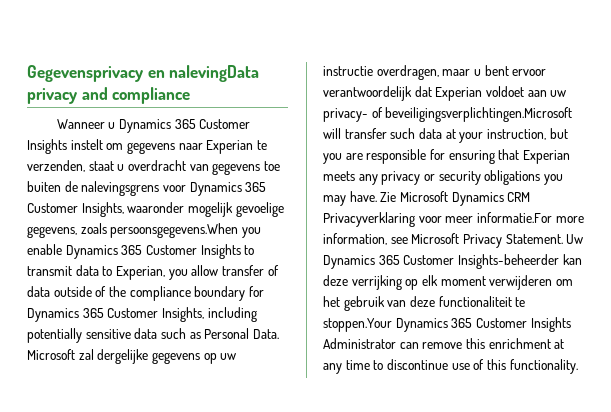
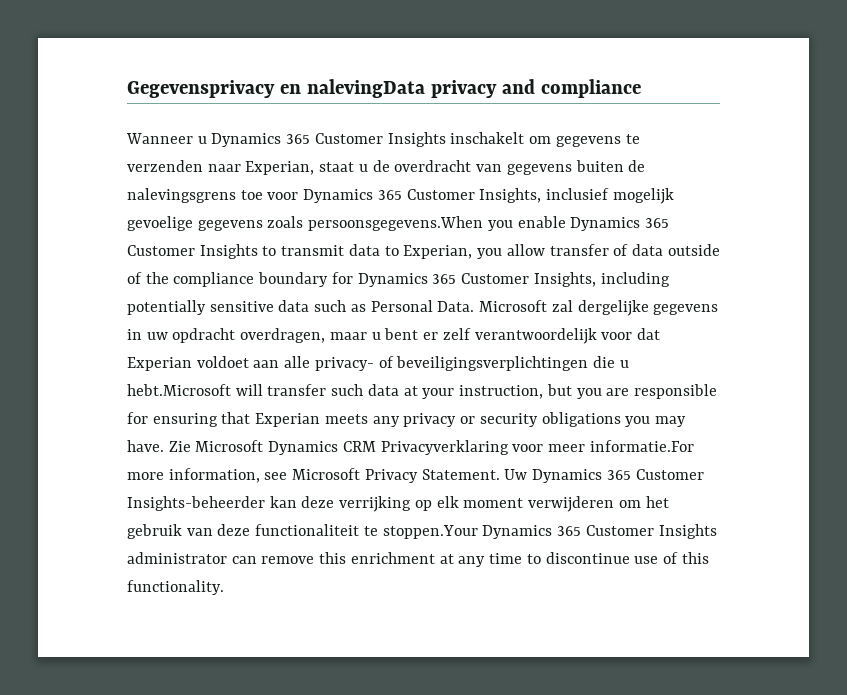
- Wanneer u Dynamics 365 Customer Insights instelt om gegevens naar Experian te verzenden, staat u overdracht van gegevens toe buiten de nalevingsgrens voor Dynamics 365 Customer Insights, waaronder mogelijk gevoelige gegevens, zoals persoonsgegevens.When you enable Dynamics 365 Customer Insights to transmit data to Experian, you allow transfer of data outside of the compliance boundary for Dynamics 365 Customer Insights, including potentially sensitive data such as Personal Data.
+ Wanneer u Dynamics 365 Customer Insights inschakelt om gegevens te verzenden naar Experian, staat u de overdracht van gegevens buiten de nalevingsgrens toe voor Dynamics 365 Customer Insights, inclusief mogelijk gevoelige gegevens zoals persoonsgegevens.When you enable Dynamics 365 Customer Insights to transmit data to Experian, you allow transfer of data outside of the compliance boundary for Dynamics 365 Customer Insights, including potentially sensitive data such as Personal Data.
- Microsoft zal dergelijke gegevens op uw instructie overdragen, maar u bent ervoor verantwoordelijk dat Experian voldoet aan uw privacy- of beveiligingsverplichtingen.Microsoft will transfer such data at your instruction, but you are responsible for ensuring that Experian meets any privacy or security obligations you may have.
+ Microsoft zal dergelijke gegevens in uw opdracht overdragen, maar u bent er zelf verantwoordelijk voor dat Experian voldoet aan alle privacy- of beveiligingsverplichtingen die u hebt.Microsoft will transfer such data at your instruction, but you are responsible for ensuring that Experian meets any privacy or security obligations you may have.
- Uw Dynamics 365 Customer Insights-beheerder kan deze verrijking op elk moment verwijderen om het gebruik van deze functionaliteit te stoppen.Your Dynamics 365 Customer Insights Administrator can remove this enrichment at any time to discontinue use of this functionality.
+ Uw Dynamics 365 Customer Insights-beheerder kan deze verrijking op elk moment verwijderen om het gebruik van deze functionaliteit te stoppen.Your Dynamics 365 Customer Insights administrator can remove this enrichment at any time to discontinue use of this functionality.

